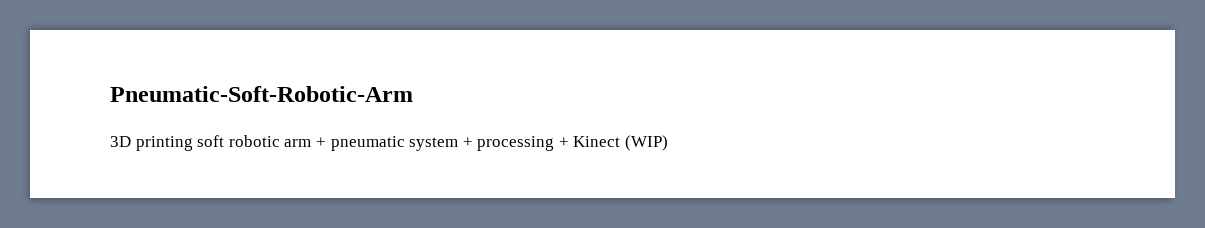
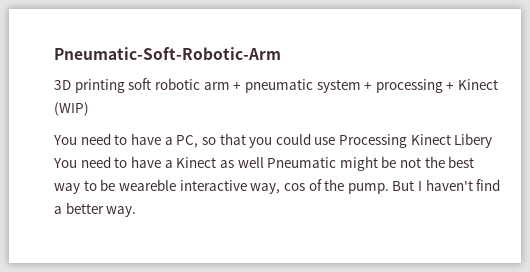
+ You need to have a PC, so that you could use Processing Kinect Libery You need to have a Kinect as well Pneumatic might be not the best way to be weareble interactive way, cos of the pump. But I haven't find a better way.

